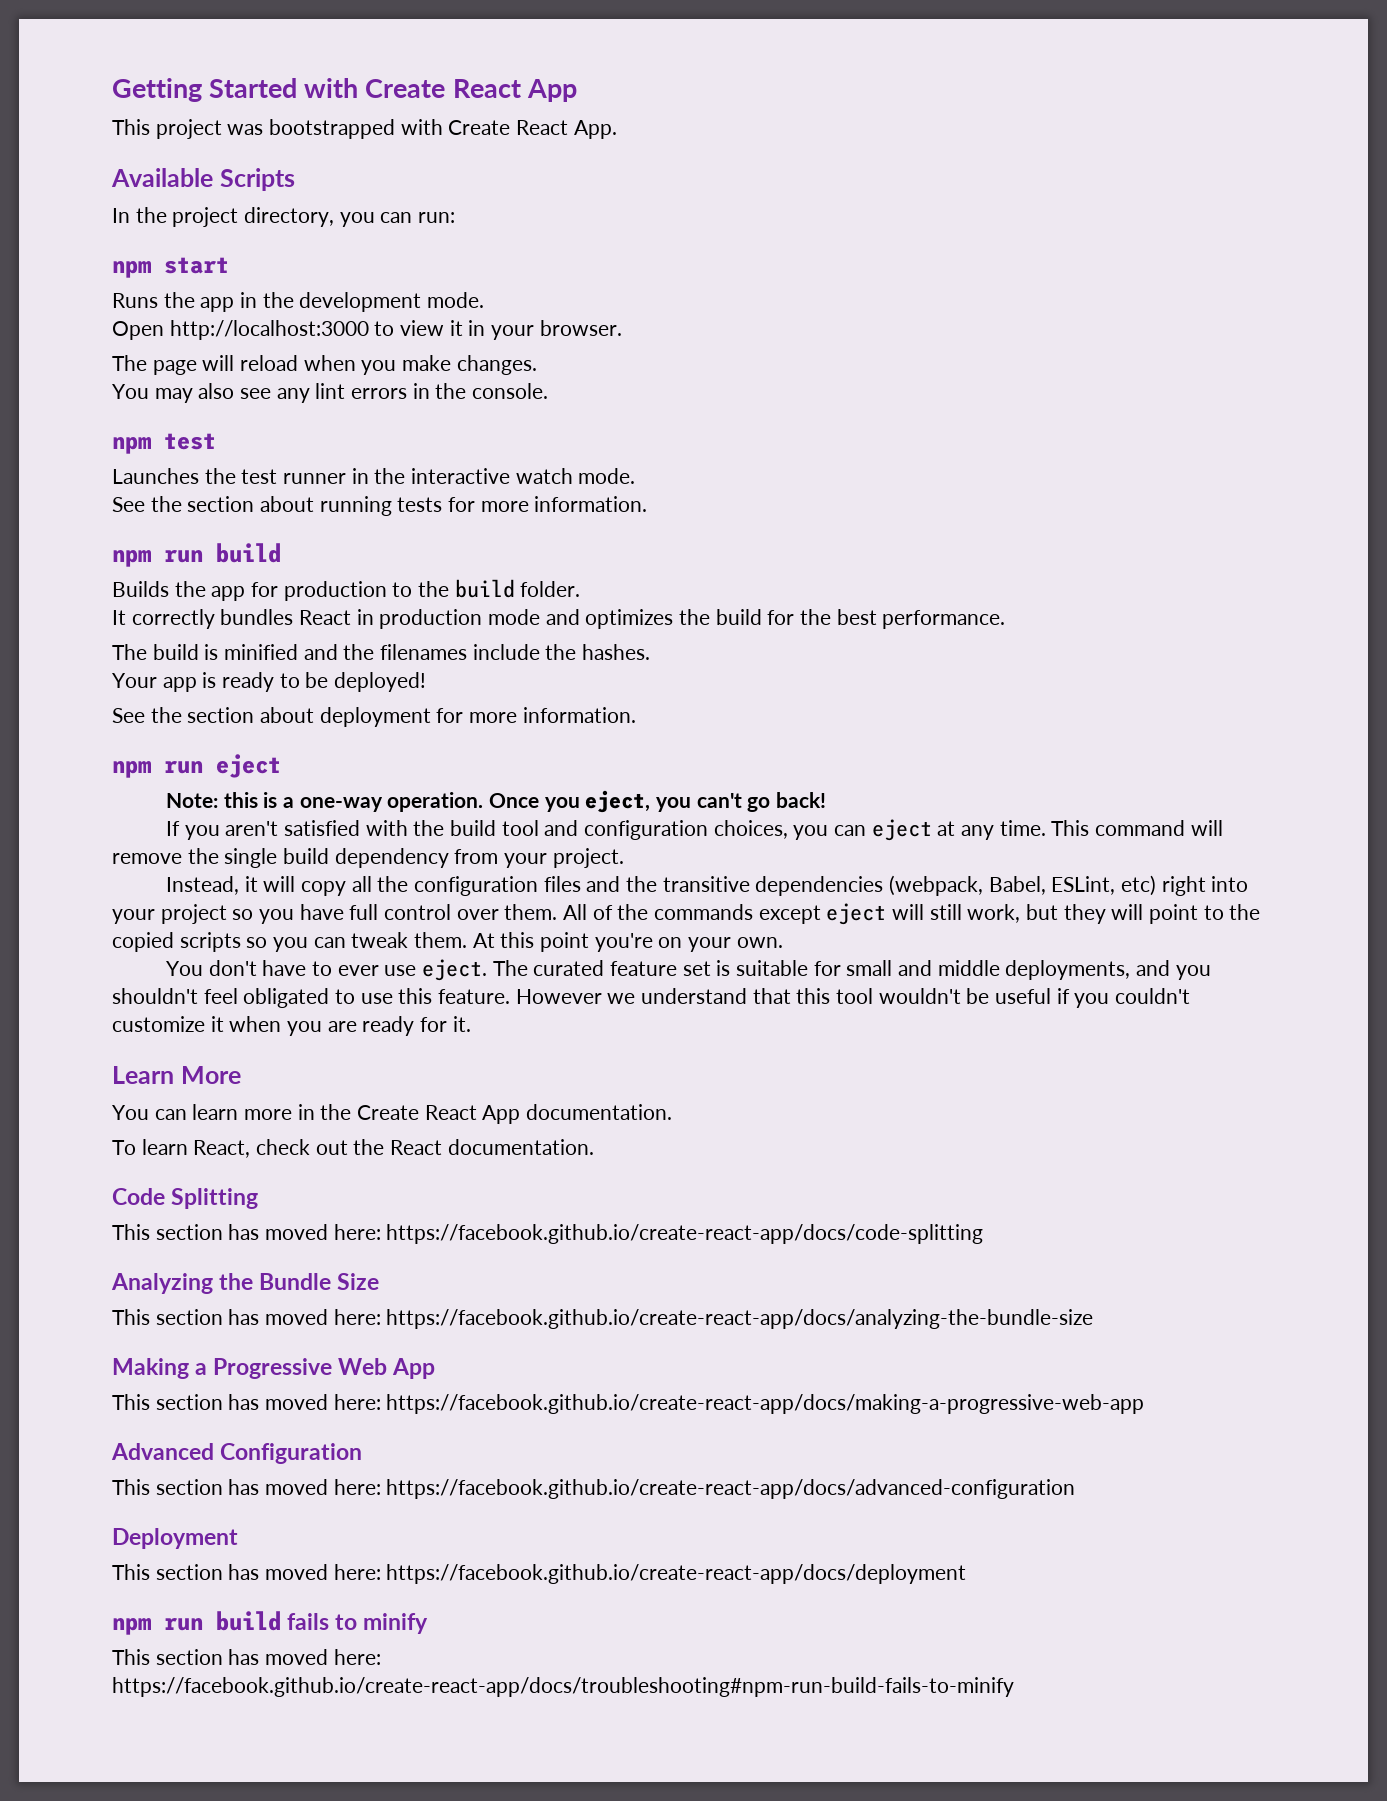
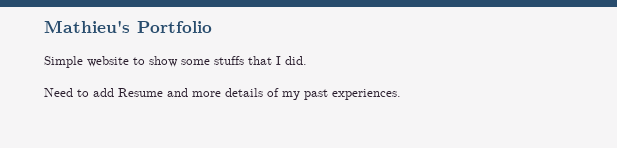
- Getting Started with Create React App
- This project was bootstrapped with Create React App.
- Available Scripts
- In the project directory, you can run:
- npm start
- Runs the app in the development mode.
- Open http://localhost:3000 to view it in your browser.
- The page will reload when you make changes.
- You may also see any lint errors in the console.
- npm test
- Launches the test runner in the interactive watch mode.
- See the section about running tests for more information.
- npm run build
- Builds the app for production to the build folder.
- It correctly bundles React in production mode and optimizes the build for the best performance.
- The build is minified and the filenames include the hashes.
- Your app is ready to be deployed!
- See the section about deployment for more information.
- npm run eject
- Note: this is a one-way operation. Once you eject, you can't go back!
- If you aren't satisfied with the build tool and configuration choices, you can eject at any time. This command will remove the single build dependency from your project.
- Instead, it will copy all the configuration files and the transitive dependencies (webpack, Babel, ESLint, etc) right into your project so you have full control over them. All of the commands except eject will still work, but they will point to the copied scripts so you can tweak them. At this point you're on your own.
- You don't have to ever use eject. The curated feature set is suitable for small and middle deployments, and you shouldn't feel obligated to use this feature. However we understand that this tool wouldn't be useful if you couldn't customize it when you are ready for it.
- Learn More
- You can learn more in the Create React App documentation.
- To learn React, check out the React documentation.
- Code Splitting
- This section has moved here: https://facebook.github.io/create-react-app/docs/code-splitting
- Analyzing the Bundle Size
- This section has moved here: https://facebook.github.io/create-react-app/docs/analyzing-the-bundle-size
- Making a Progressive Web App
- This section has moved here: https://facebook.github.io/create-react-app/docs/making-a-progressive-web-app
- Advanced Configuration
- This section has moved here: https://facebook.github.io/create-react-app/docs/advanced-configuration
- Deployment
- This section has moved here: https://facebook.github.io/create-react-app/docs/deployment
- npm run build fails to minify
- This section has moved here: https://facebook.github.io/create-react-app/docs/troubleshooting#npm-run-build-fails-to-minify
+ Mathieu's Portfolio
+ Simple website to show some stuffs that I did.
+ Need to add Resume and more details of my past experiences.

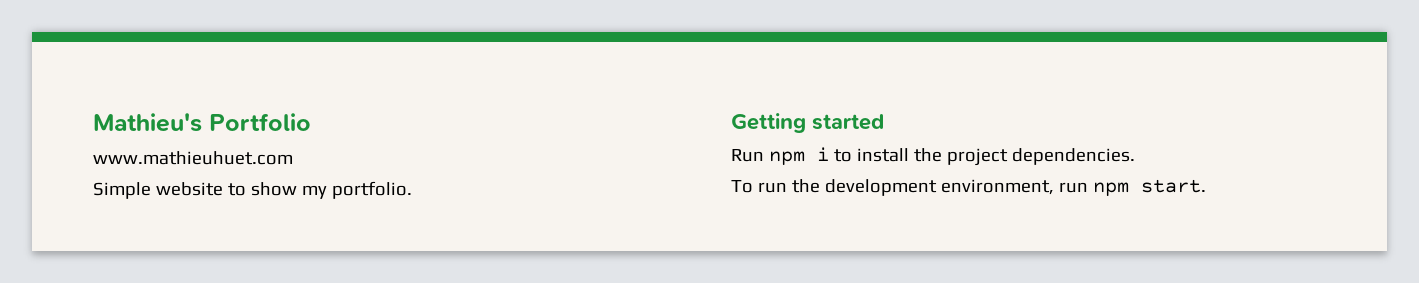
+ www.mathieuhuet.com
- Simple website to show some stuffs that I did.
- Need to add Resume and more details of my past experiences.
+ Simple website to show my portfolio.
+ Getting started
+ Run npm i to install the project dependencies.
+ To run the development environment, run npm start.

